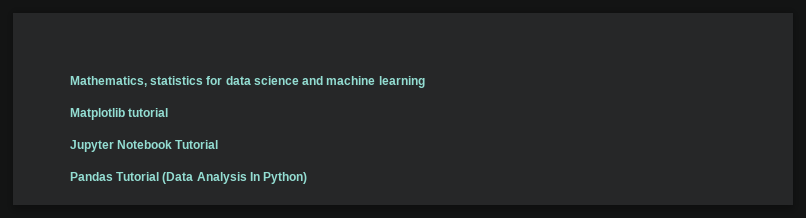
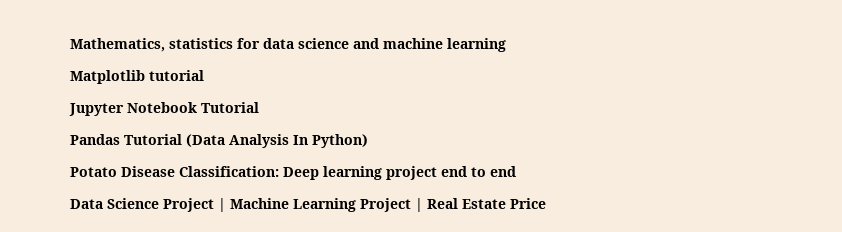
+ Potato Disease Classification: Deep learning project end to end
+ Data Science Project | Machine Learning Project | Real Estate Price

